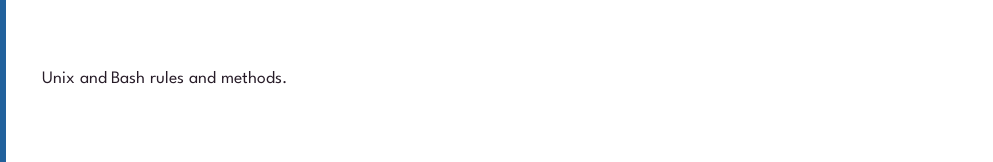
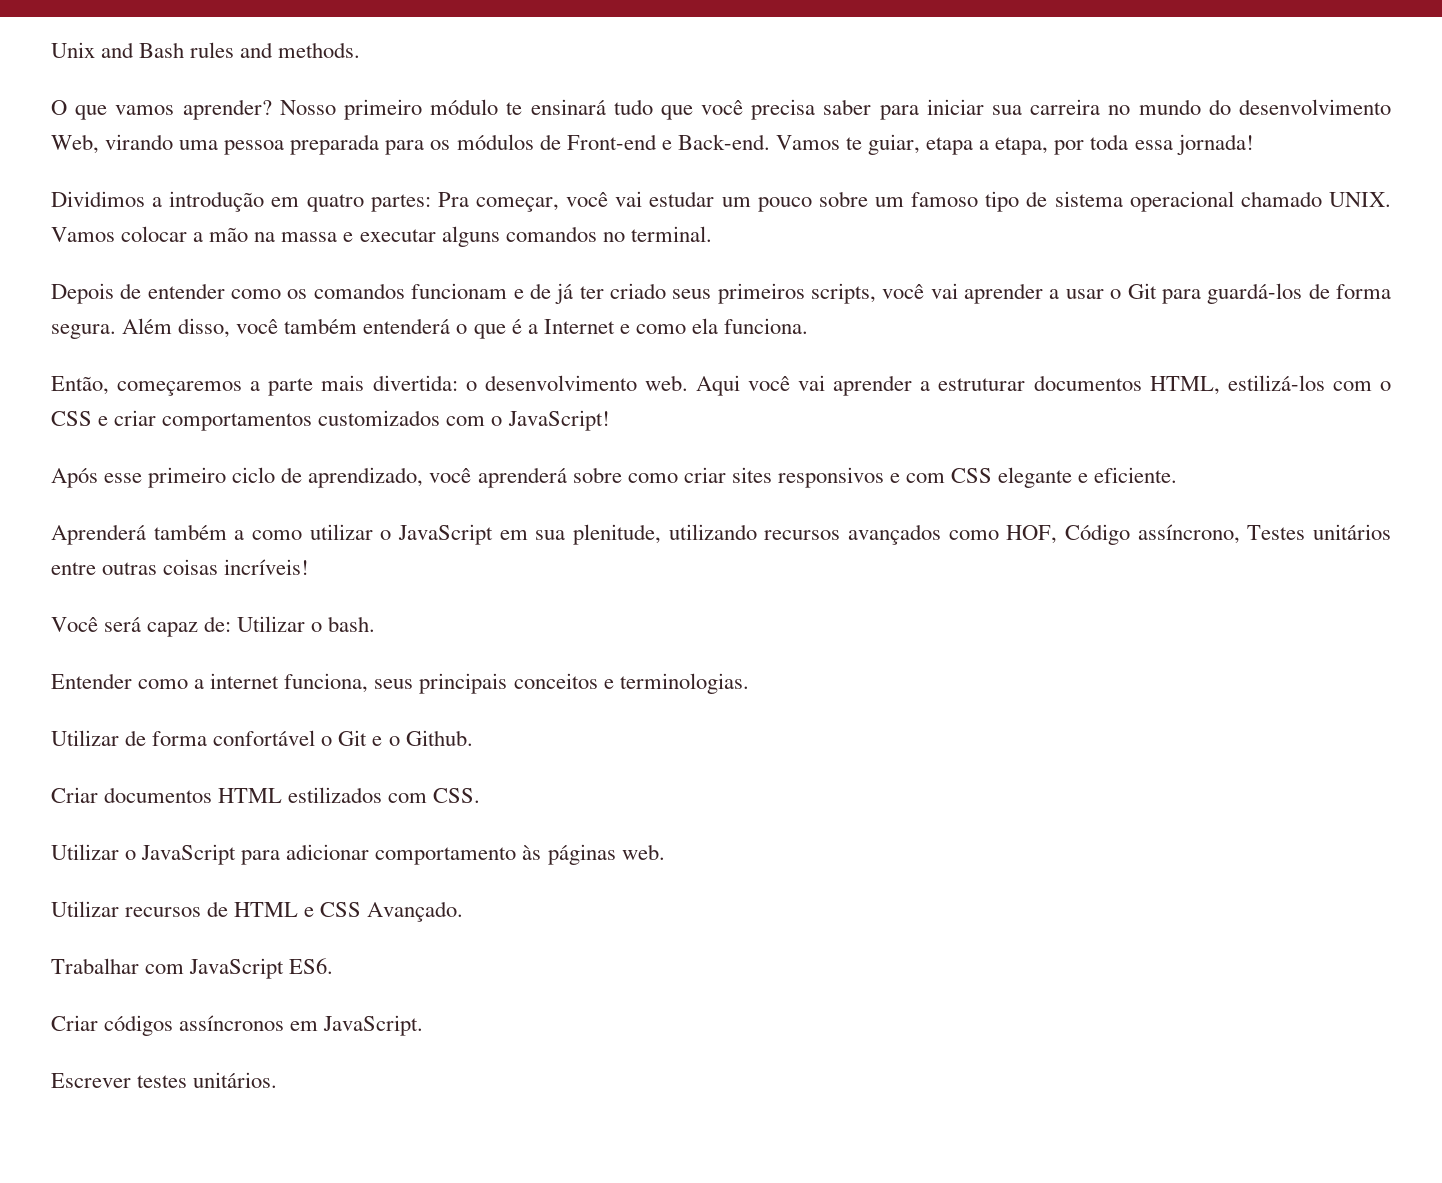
+ O que vamos aprender? Nosso primeiro módulo te ensinará tudo que você precisa saber para iniciar sua carreira no mundo do desenvolvimento Web, virando uma pessoa preparada para os módulos de Front-end e Back-end. Vamos te guiar, etapa a etapa, por toda essa jornada!
+ Dividimos a introdução em quatro partes: Pra começar, você vai estudar um pouco sobre um famoso tipo de sistema operacional chamado UNIX. Vamos colocar a mão na massa e executar alguns comandos no terminal.
+ Depois de entender como os comandos funcionam e de já ter criado seus primeiros scripts, você vai aprender a usar o Git para guardá-los de forma segura. Além disso, você também entenderá o que é a Internet e como ela funciona.
+ Então, começaremos a parte mais divertida: o desenvolvimento web. Aqui você vai aprender a estruturar documentos HTML, estilizá-los com o CSS e criar comportamentos customizados com o JavaScript!
+ Após esse primeiro ciclo de aprendizado, você aprenderá sobre como criar sites responsivos e com CSS elegante e eficiente.
+ Aprenderá também a como utilizar o JavaScript em sua plenitude, utilizando recursos avançados como HOF, Código assíncrono, Testes unitários entre outras coisas incríveis!
+ Você será capaz de: Utilizar o bash.
+ Entender como a internet funciona, seus principais conceitos e terminologias.
+ Utilizar de forma confortável o Git e o Github.
+ Criar documentos HTML estilizados com CSS.
+ Utilizar o JavaScript para adicionar comportamento às páginas web.
+ Utilizar recursos de HTML e CSS Avançado.
+ Trabalhar com JavaScript ES6.
+ Criar códigos assíncronos em JavaScript.
+ Escrever testes unitários.

